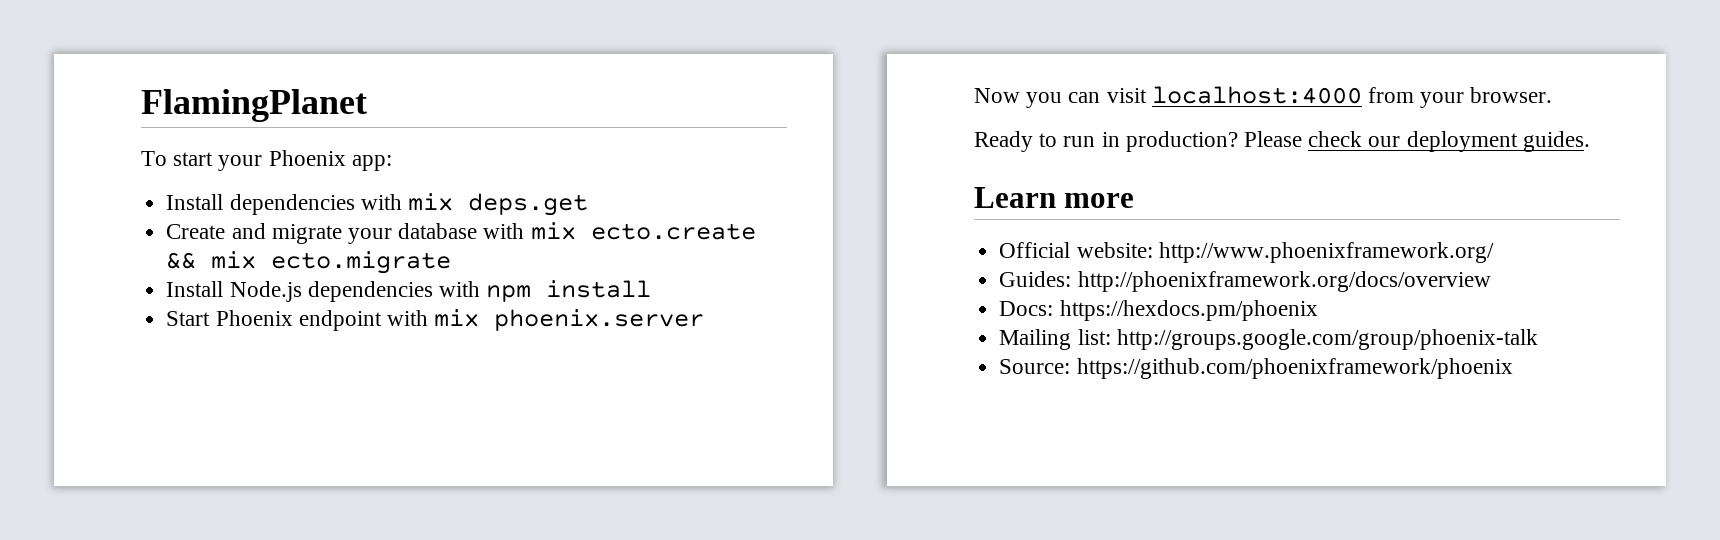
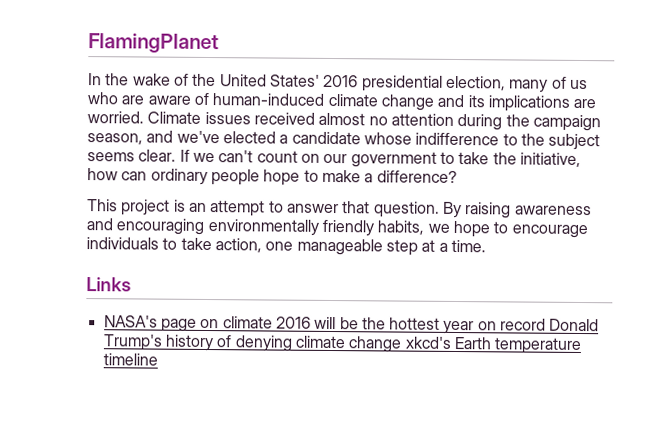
- To start your Phoenix app:
- Install dependencies with mix deps.get
- Create and migrate your database with mix ecto.create && mix ecto.migrate
- Install Node.js dependencies with npm install
- Start Phoenix endpoint with mix phoenix.server
- Now you can visit localhost:4000 from your browser.
- Ready to run in production? Please check our deployment guides.
- Learn more
- Official website: http://www.phoenixframework.org/
- Guides: http://phoenixframework.org/docs/overview
- Docs: https://hexdocs.pm/phoenix
- Mailing list: http://groups.google.com/group/phoenix-talk
- Source: https://github.com/phoenixframework/phoenix
+ In the wake of the United States' 2016 presidential election, many of us who are aware of human-induced climate change and its implications are worried. Climate issues received almost no attention during the campaign season, and we've elected a candidate whose indifference to the subject seems clear. If we can't count on our government to take the initiative, how can ordinary people hope to make a difference?
+ This project is an attempt to answer that question. By raising awareness and encouraging environmentally friendly habits, we hope to encourage individuals to take action, one manageable step at a time.
+ Links
+ NASA's page on climate 2016 will be the hottest year on record Donald Trump's history of denying climate change xkcd's Earth temperature timeline

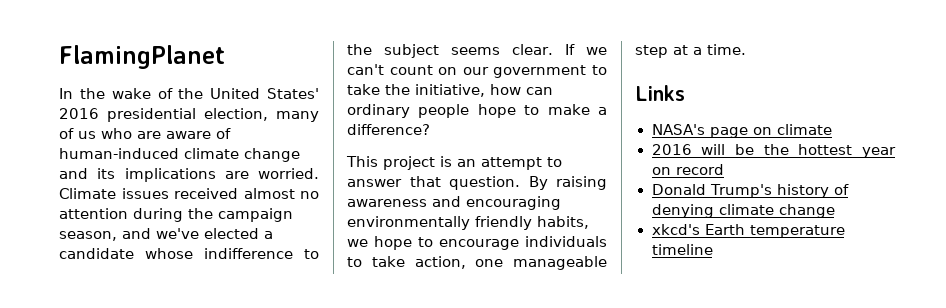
- NASA's page on climate 2016 will be the hottest year on record Donald Trump's history of denying climate change xkcd's Earth temperature timeline
+ NASA's page on climate
+ 2016 will be the hottest year on record
+ Donald Trump's history of denying climate change
+ xkcd's Earth temperature timeline

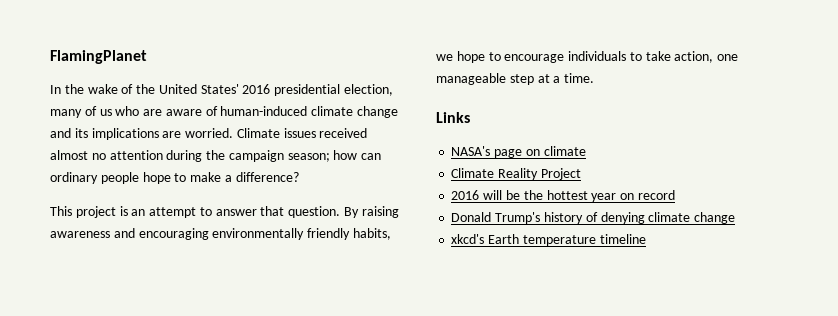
- Climate issues received almost no attention during the campaign season, and we've elected a candidate whose indifference to the subject seems clear. If we can't count on our government to take the initiative, how can ordinary people hope to make a difference?
+ Climate issues received almost no attention during the campaign season; how can ordinary people hope to make a difference?
+ Climate Reality Project

